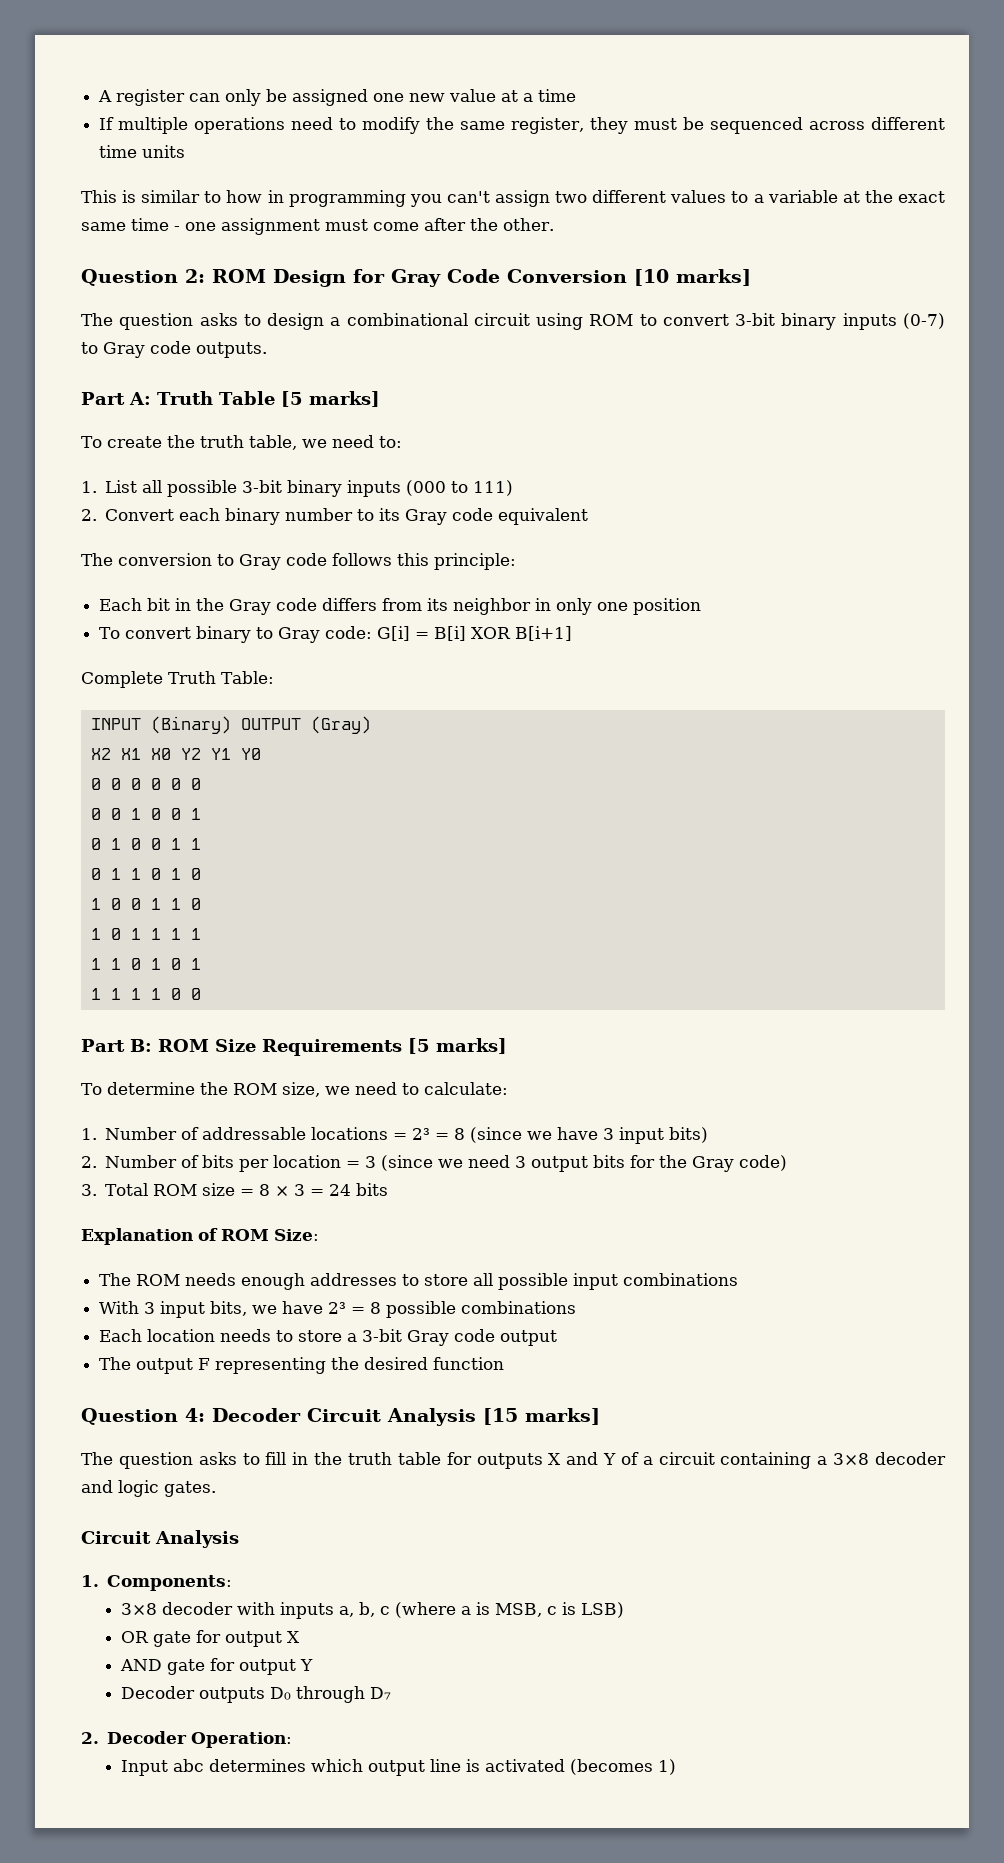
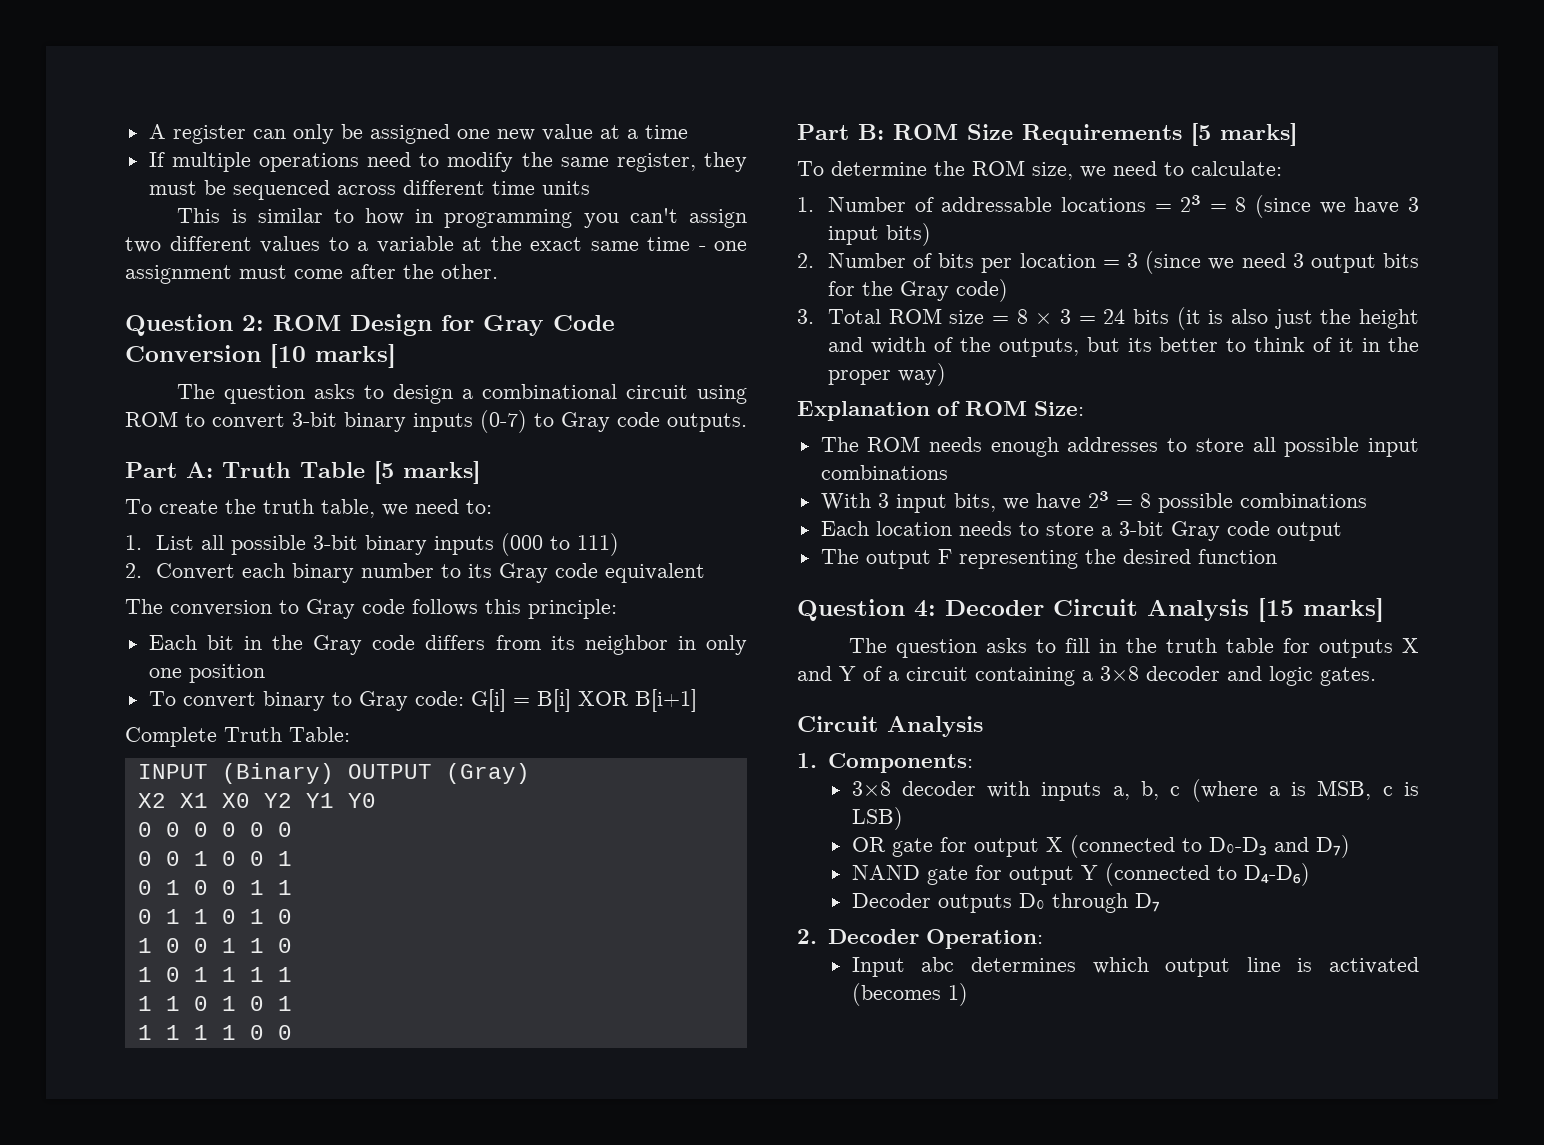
- 3. Total ROM size = 8 × 3 = 24 bits
+ 3. Total ROM size = 8 × 3 = 24 bits (it is also just the height and width of the outputs, but its better to think of it in the proper way)
- OR gate for output X
- AND gate for output Y
+ OR gate for output X (connected to D₀-D₃ and D₇)
+ NAND gate for output Y (connected to D₄-D₆)

